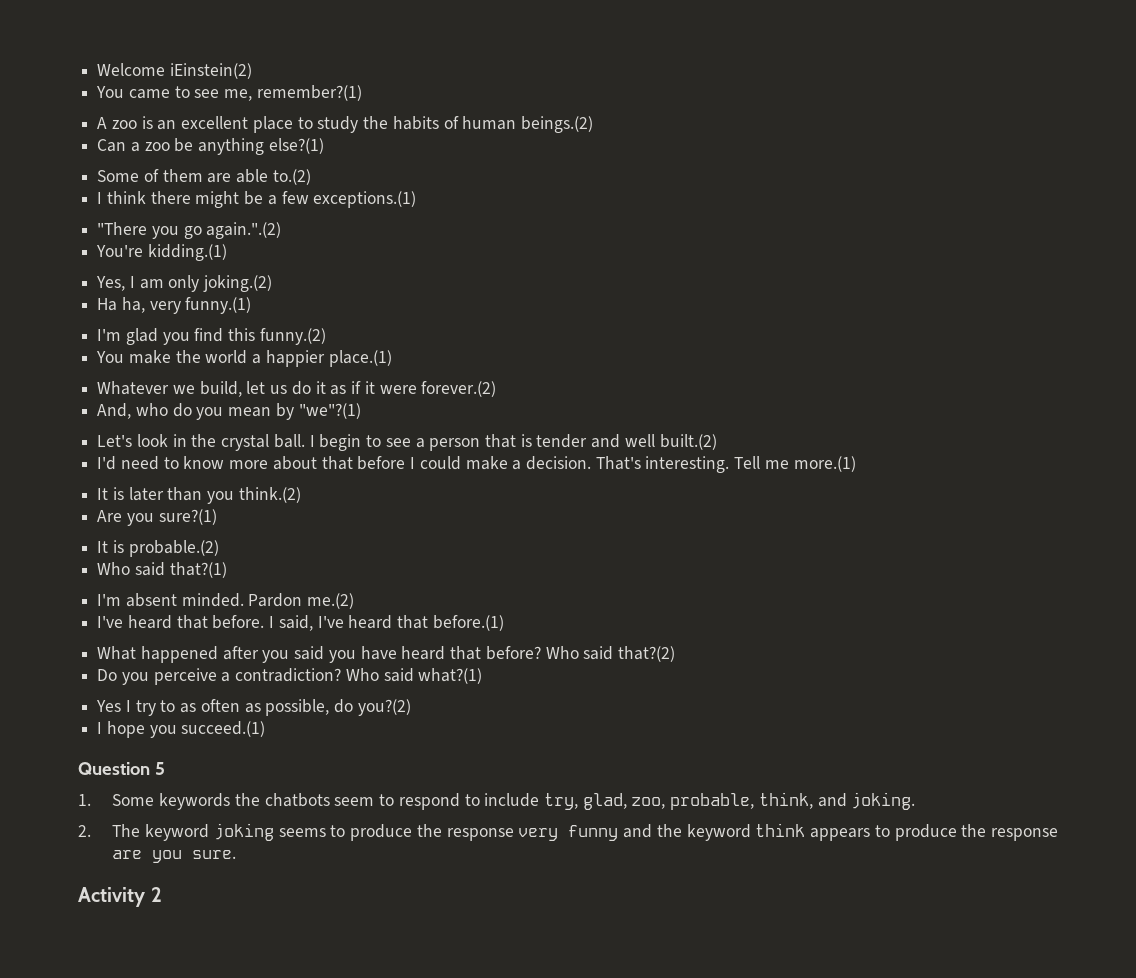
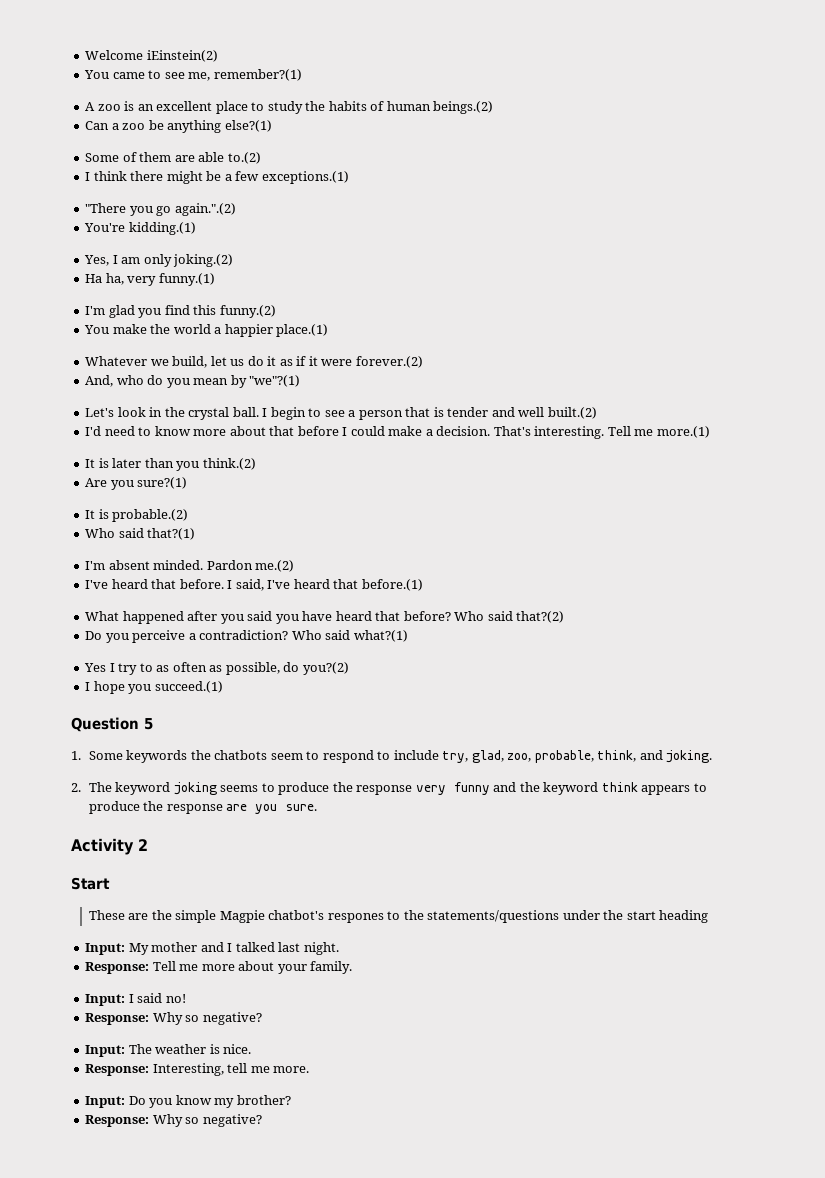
+ Start
+ These are the simple Magpie chatbot's respones to the statements/questions under the start heading
+ Input: My mother and I talked last night.
+ Response: Tell me more about your family.
+ Input: I said no!
+ Response: Why so negative?
+ Input: The weather is nice.
+ Response: Interesting, tell me more.
+ Input: Do you know my brother?
+ Response: Why so negative?

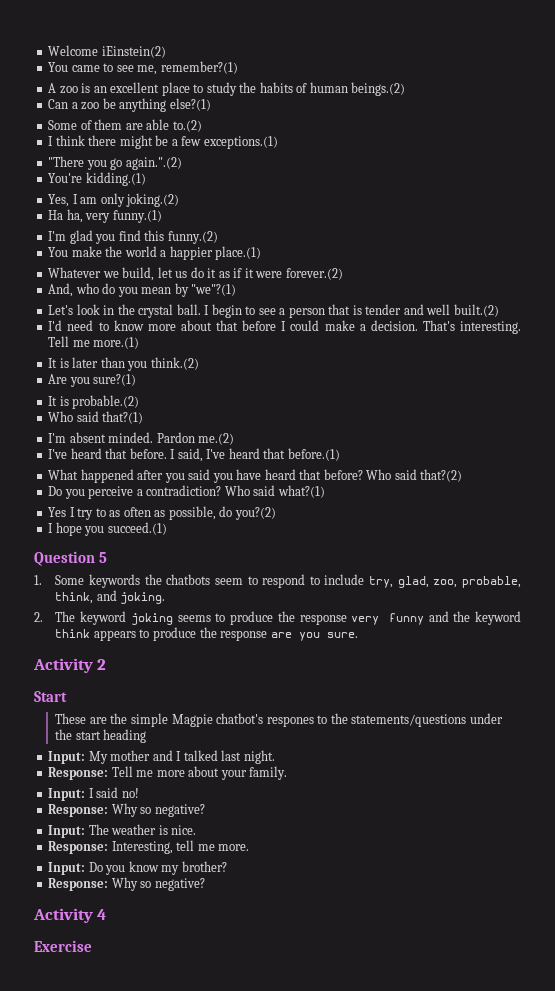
+ Activity 4
+ Exercise

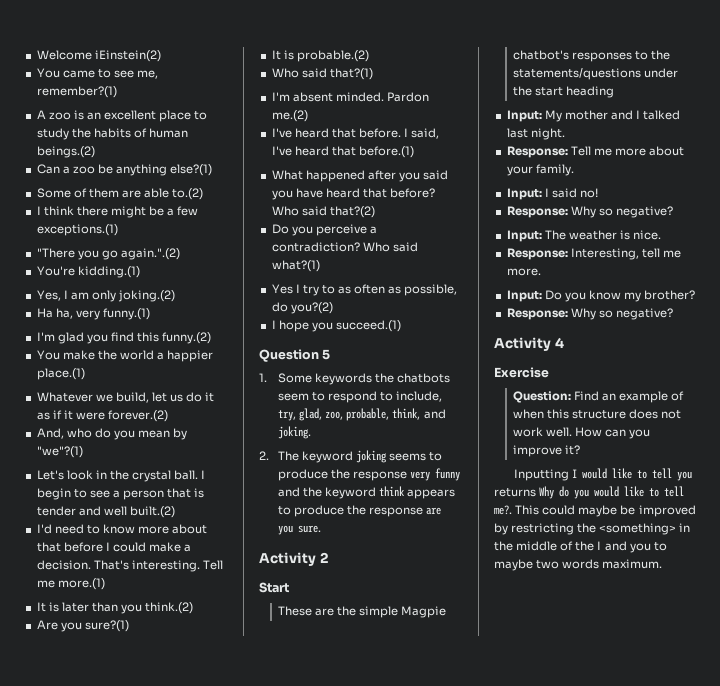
- 1. Some keywords the chatbots seem to respond to include try, glad, zoo, probable, think, and joking.
+ 1. Some keywords the chatbots seem to respond to include, try, glad, zoo, probable, think, and joking.
- These are the simple Magpie chatbot's respones to the statements/questions under the start heading
+ These are the simple Magpie chatbot's responses to the statements/questions under the start heading
+ Question: Find an example of when this structure does not work well. How can you improve it?
+ Inputting I would like to tell you returns Why do you would like to tell me?. This could maybe be improved by restricting the <something> in the middle of the I and you to maybe two words maximum.

